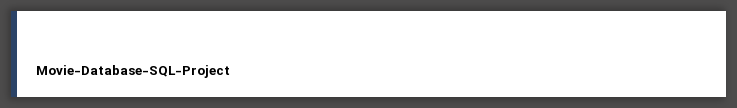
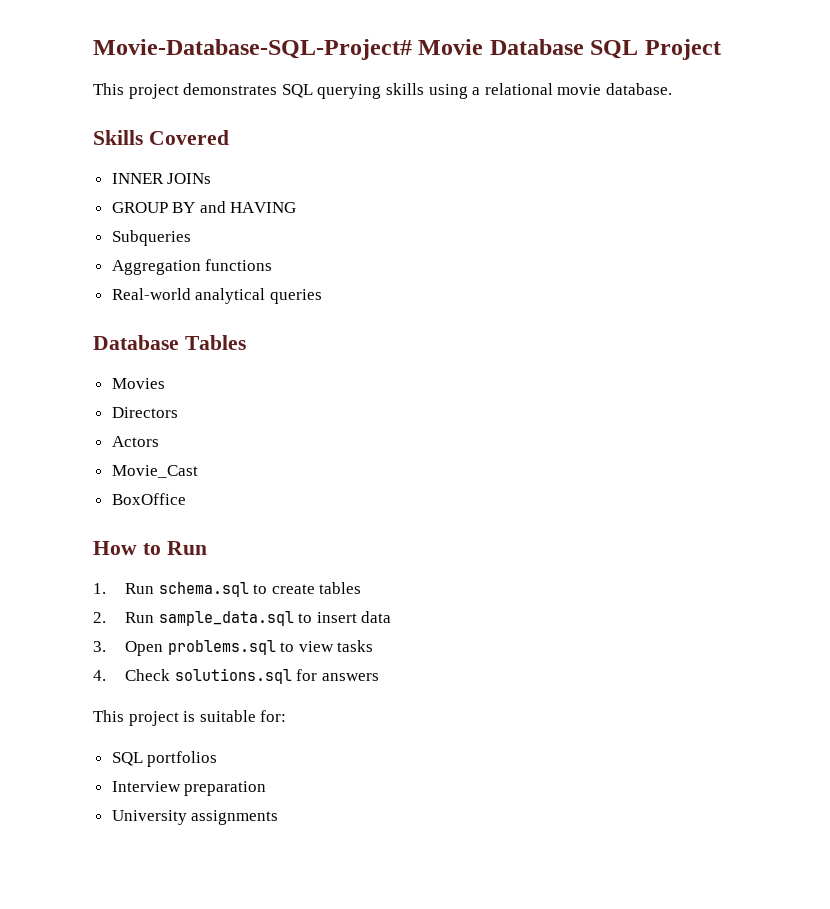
- Movie-Database-SQL-Project
+ Movie-Database-SQL-Project# Movie Database SQL Project
+ This project demonstrates SQL querying skills using a relational movie database.
+ Skills Covered
+ INNER JOINs
+ GROUP BY and HAVING
+ Subqueries
+ Aggregation functions
+ Real-world analytical queries
+ Database Tables
+ Movies
+ Directors
+ Actors
+ Movie_Cast
+ BoxOffice
+ How to Run
+ 1. Run schema.sql to create tables
+ 2. Run sample_data.sql to insert data
+ 3. Open problems.sql to view tasks
+ 4. Check solutions.sql for answers
+ This project is suitable for:
+ SQL portfolios
+ Interview preparation
+ University assignments

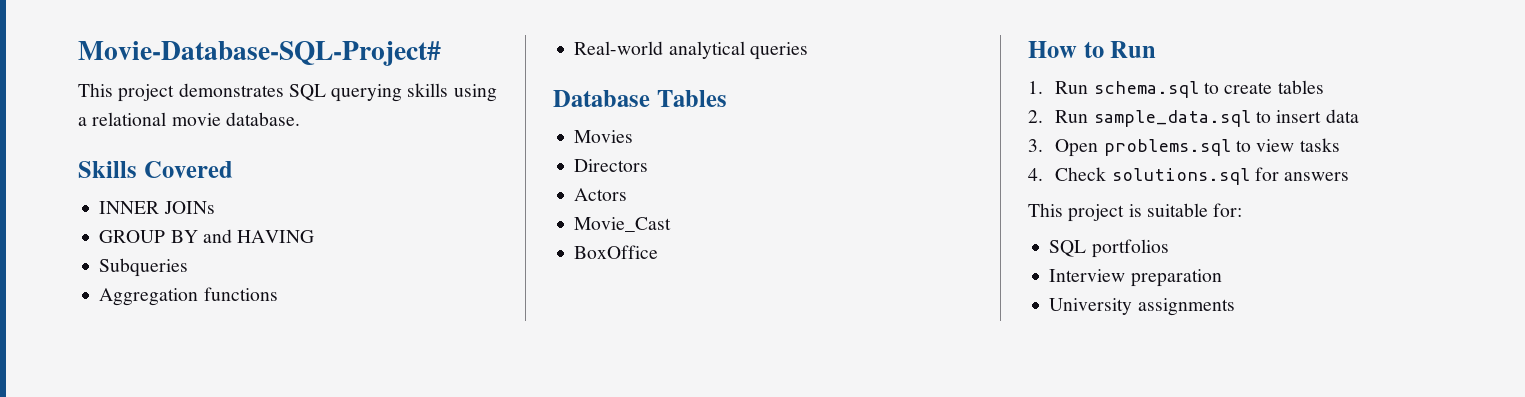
- Movie-Database-SQL-Project# Movie Database SQL Project
+ Movie-Database-SQL-Project#

